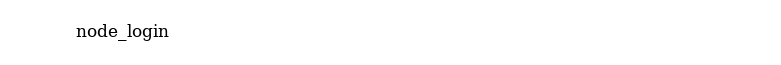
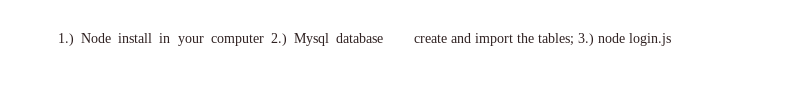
- node_login
+ 1.) Node install in your computer 2.) Mysql database create and import the tables; 3.) node login.js

